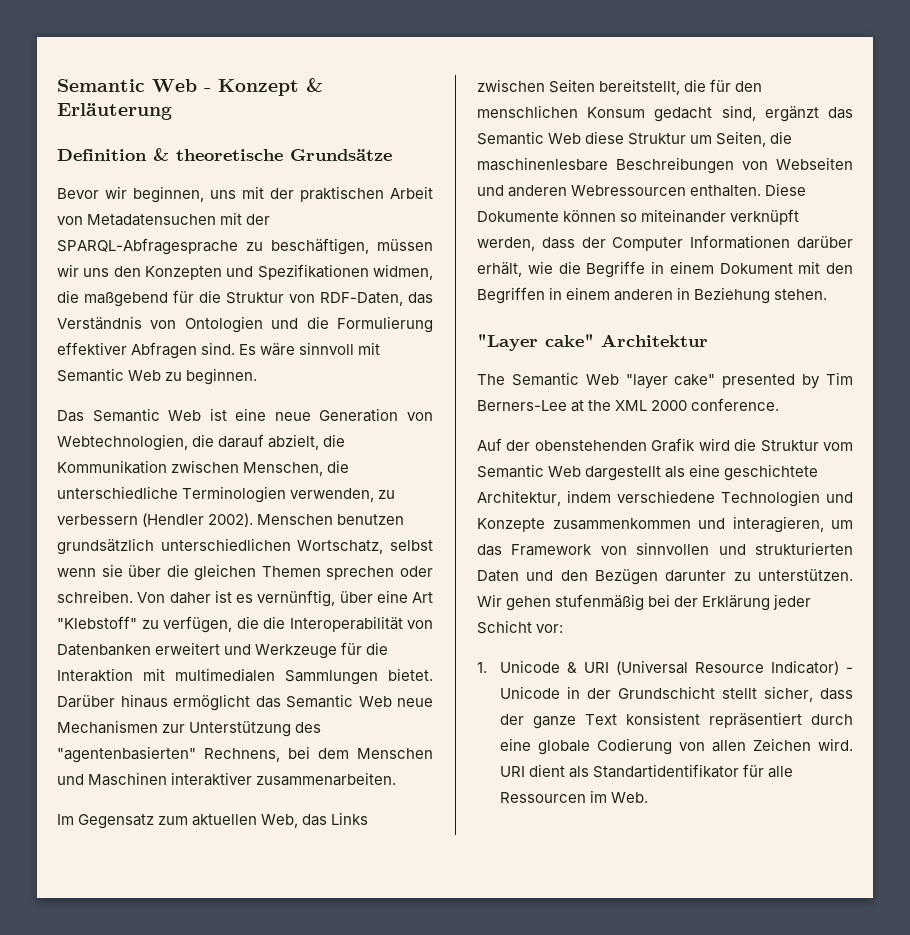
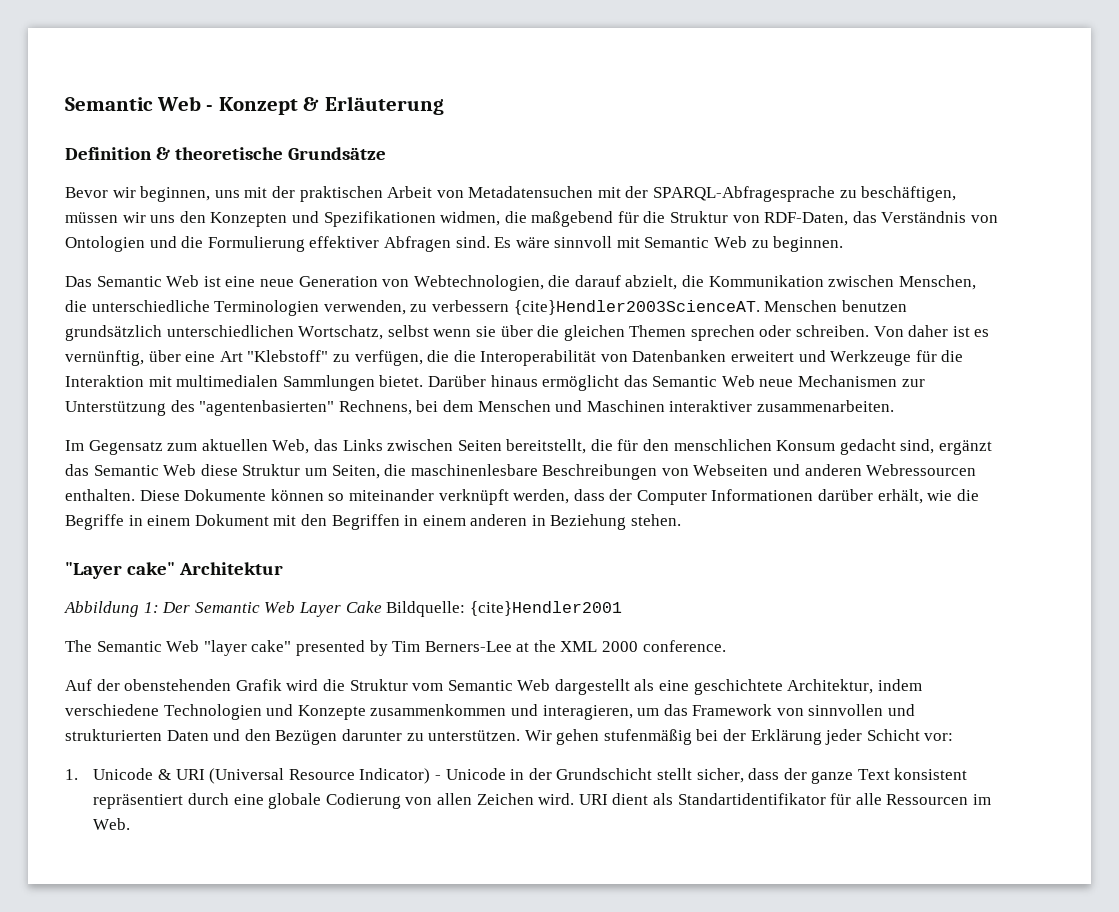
- Das Semantic Web ist eine neue Generation von Webtechnologien, die darauf abzielt, die Kommunikation zwischen Menschen, die unterschiedliche Terminologien verwenden, zu verbessern (Hendler 2002).
+ Das Semantic Web ist eine neue Generation von Webtechnologien, die darauf abzielt, die Kommunikation zwischen Menschen, die unterschiedliche Terminologien verwenden, zu verbessern {cite}Hendler2003ScienceAT.
+ Abbildung 1: Der Semantic Web Layer Cake Bildquelle: {cite}Hendler2001

